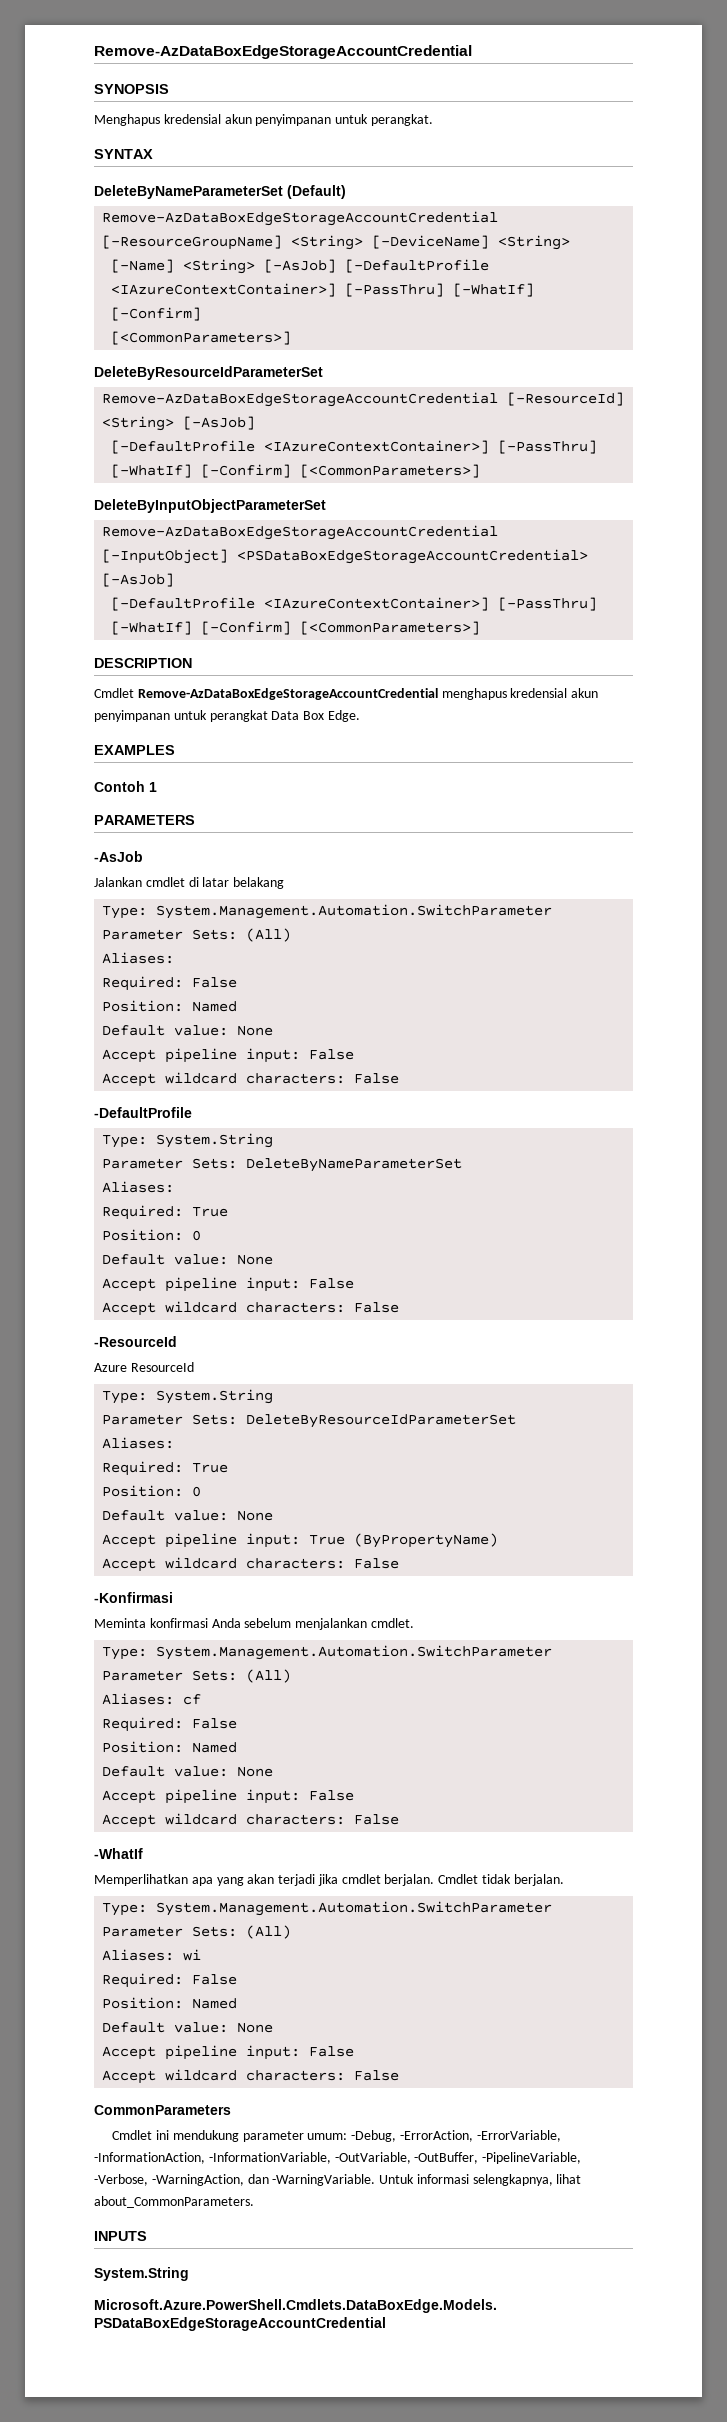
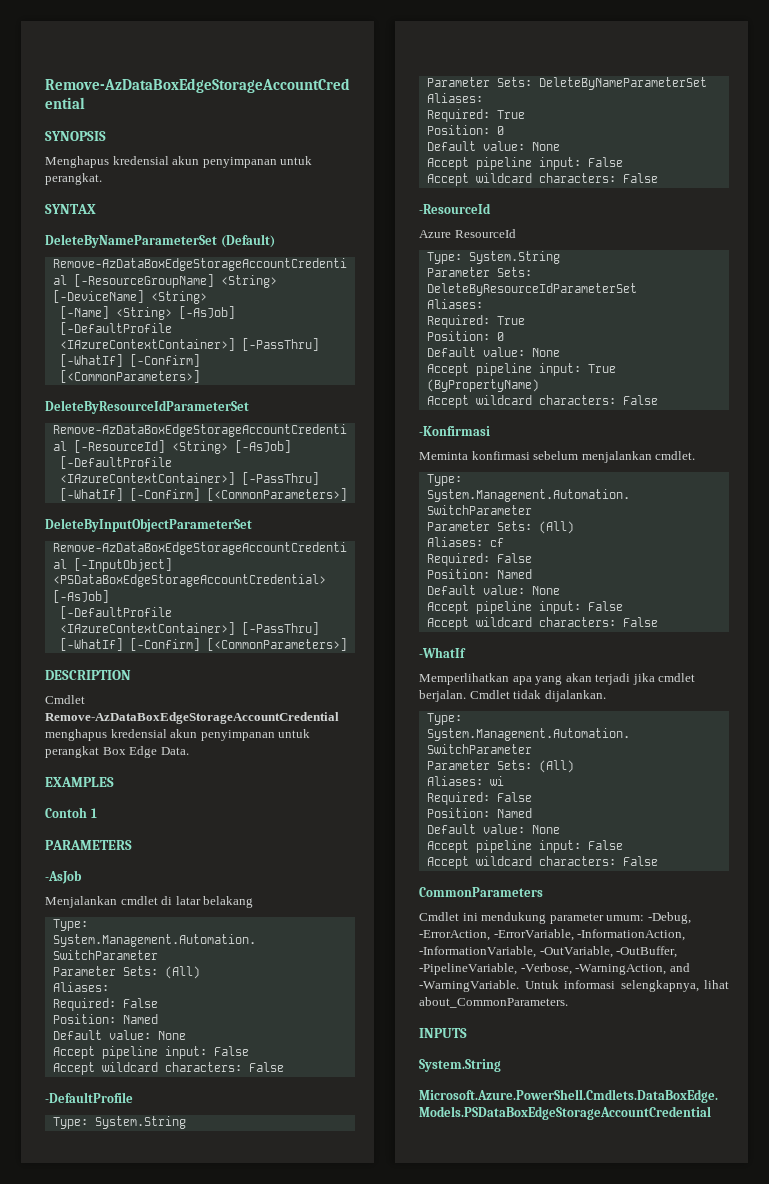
- Cmdlet Remove-AzDataBoxEdgeStorageAccountCredential menghapus kredensial akun penyimpanan untuk perangkat Data Box Edge.
+ Cmdlet Remove-AzDataBoxEdgeStorageAccountCredential menghapus kredensial akun penyimpanan untuk perangkat Box Edge Data.
- Jalankan cmdlet di latar belakang
+ Menjalankan cmdlet di latar belakang
- Meminta konfirmasi Anda sebelum menjalankan cmdlet.
+ Meminta konfirmasi sebelum menjalankan cmdlet.
- Cmdlet tidak berjalan.
+ Cmdlet tidak dijalankan.
- Cmdlet ini mendukung parameter umum: -Debug, -ErrorAction, -ErrorVariable, -InformationAction, -InformationVariable, -OutVariable, -OutBuffer, -PipelineVariable, -Verbose, -WarningAction, dan -WarningVariable.
+ Cmdlet ini mendukung parameter umum: -Debug, -ErrorAction, -ErrorVariable, -InformationAction, -InformationVariable, -OutVariable, -OutBuffer, -PipelineVariable, -Verbose, -WarningAction, and -WarningVariable.

